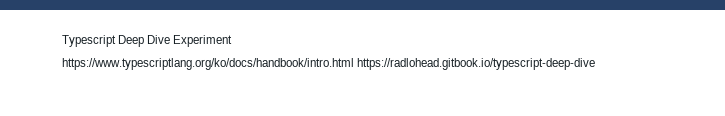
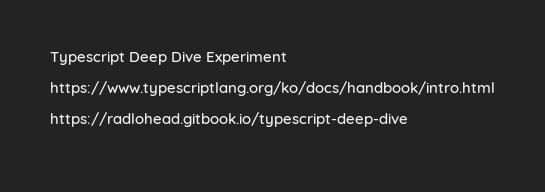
- https://www.typescriptlang.org/ko/docs/handbook/intro.html https://radlohead.gitbook.io/typescript-deep-dive
+ https://www.typescriptlang.org/ko/docs/handbook/intro.html
+ https://radlohead.gitbook.io/typescript-deep-dive

